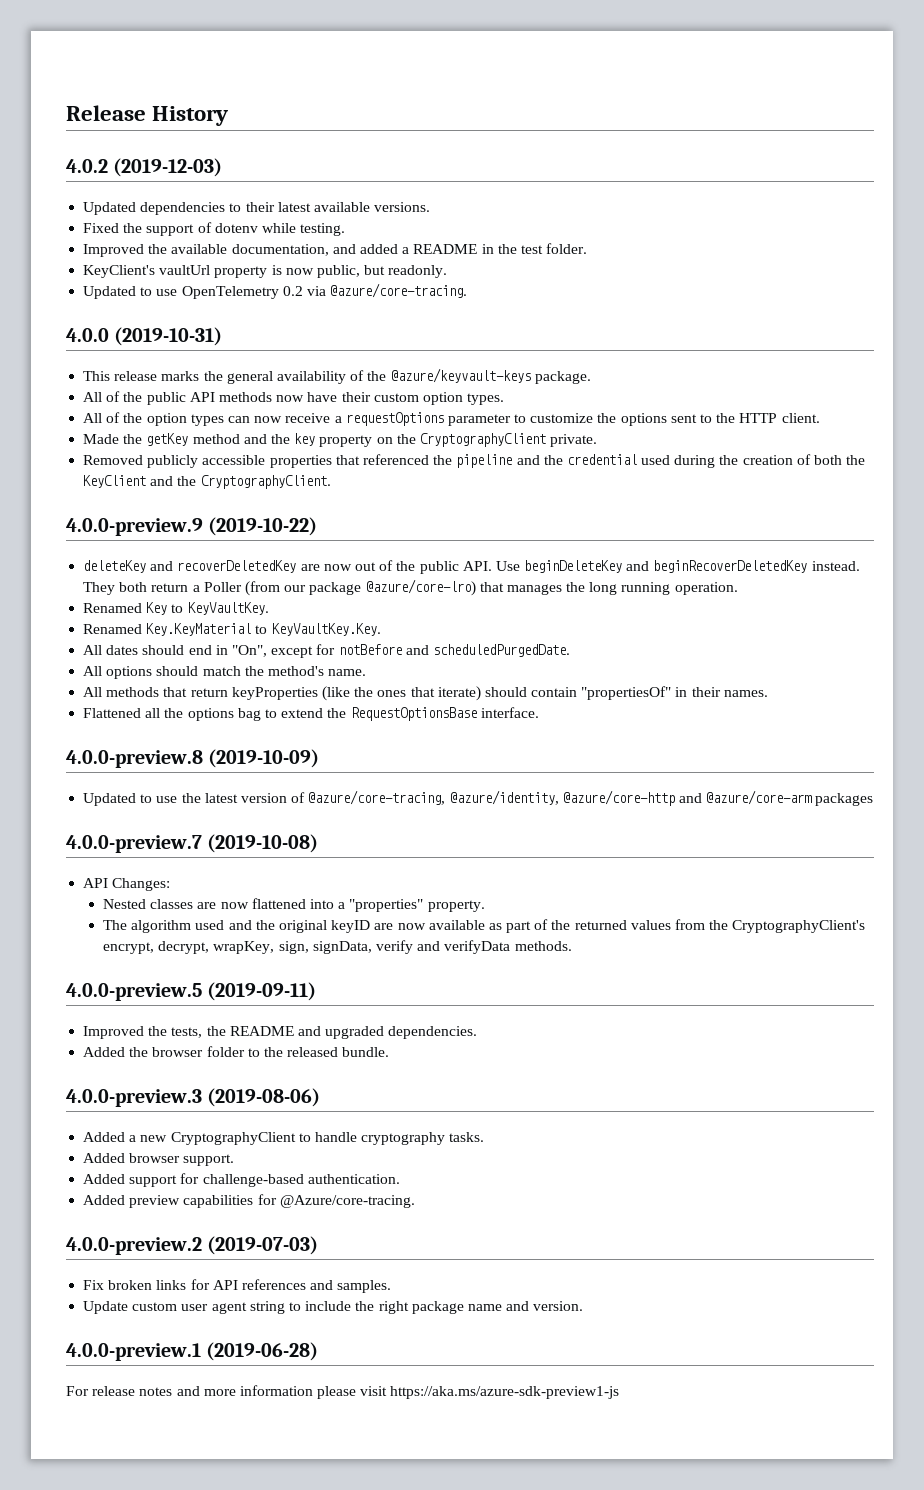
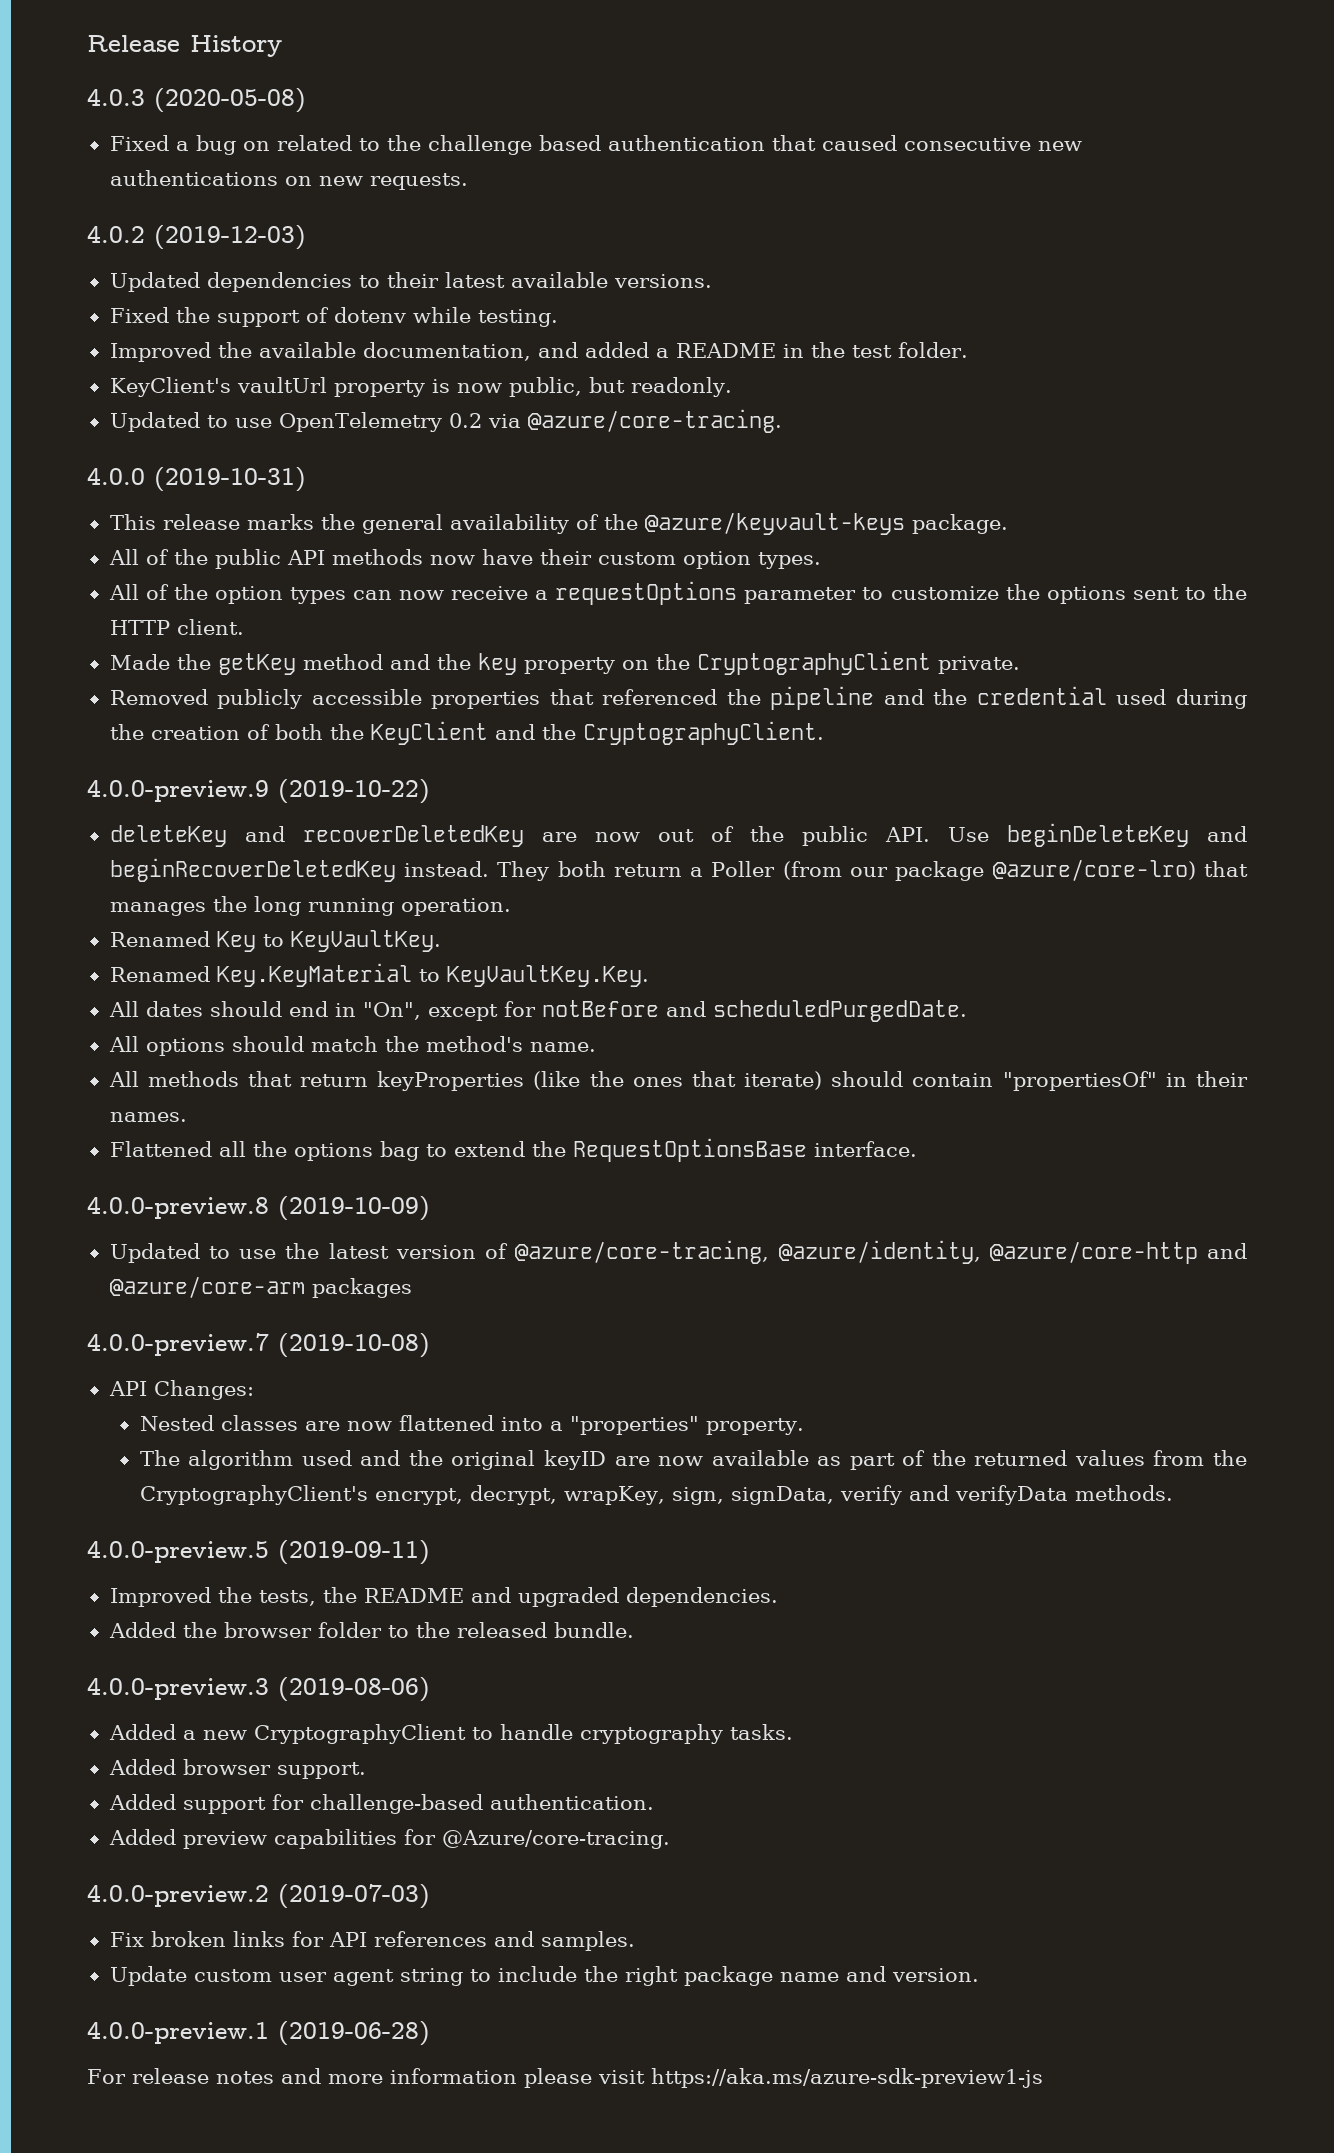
+ 4.0.3 (2020-05-08)
+ Fixed a bug on related to the challenge based authentication that caused consecutive new authentications on new requests.

